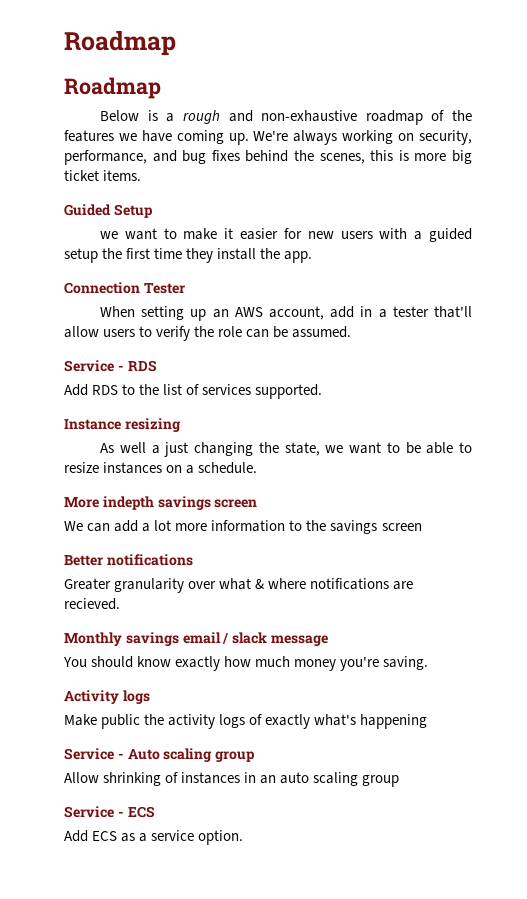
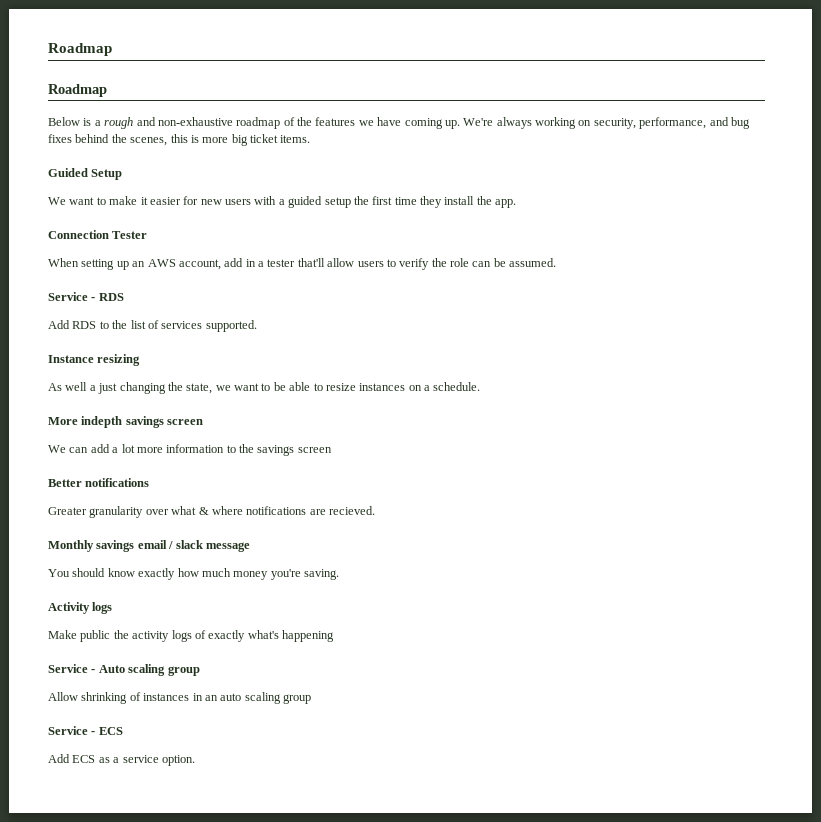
- we want to make it easier for new users with a guided setup the first time they install the app.
+ We want to make it easier for new users with a guided setup the first time they install the app.

